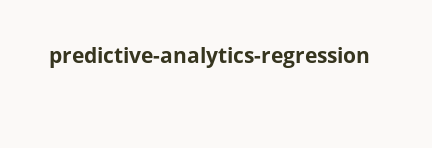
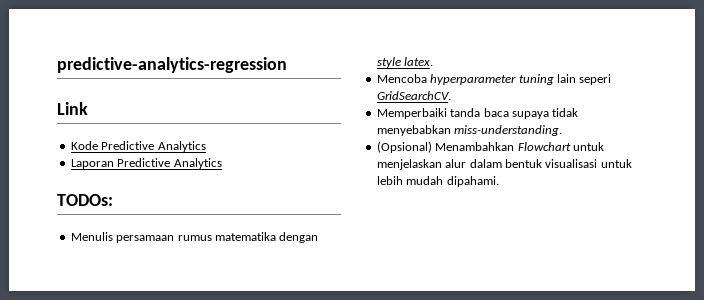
+ Link
+ Kode Predictive Analytics
+ Laporan Predictive Analytics
+ TODOs:
+ Menulis persamaan rumus matematika dengan style latex.
+ Mencoba hyperparameter tuning lain seperi GridSearchCV.
+ Memperbaiki tanda baca supaya tidak menyebabkan miss-understanding.
+ (Opsional) Menambahkan Flowchart untuk menjelaskan alur dalam bentuk visualisasi untuk lebih mudah dipahami.

